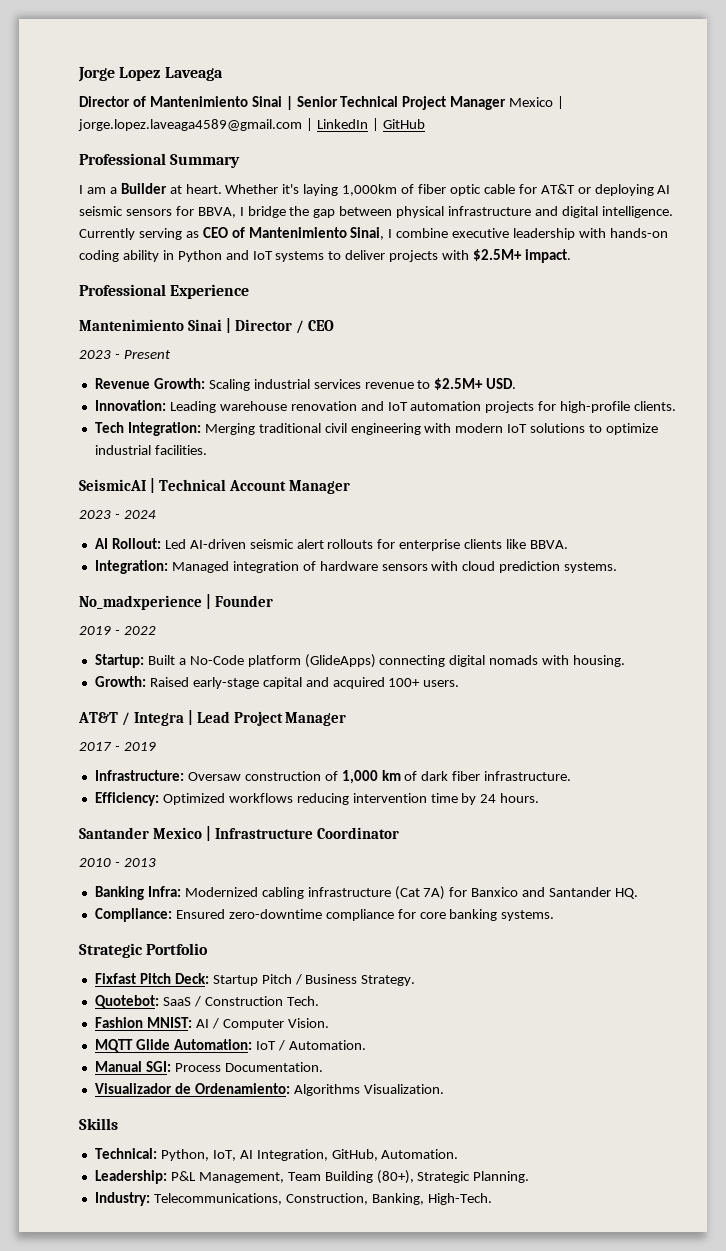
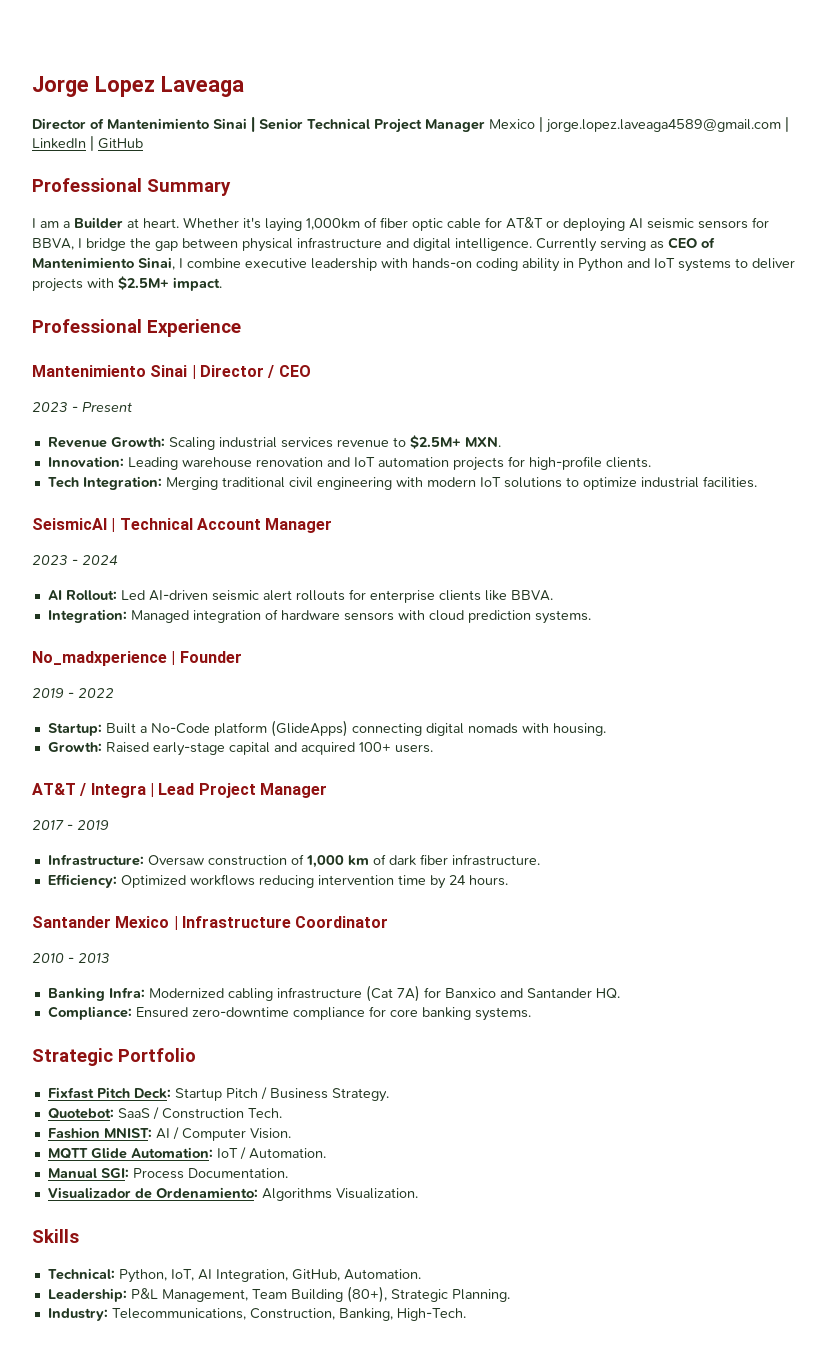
- Revenue Growth: Scaling industrial services revenue to $2.5M+ USD.
+ Revenue Growth: Scaling industrial services revenue to $2.5M+ MXN.

